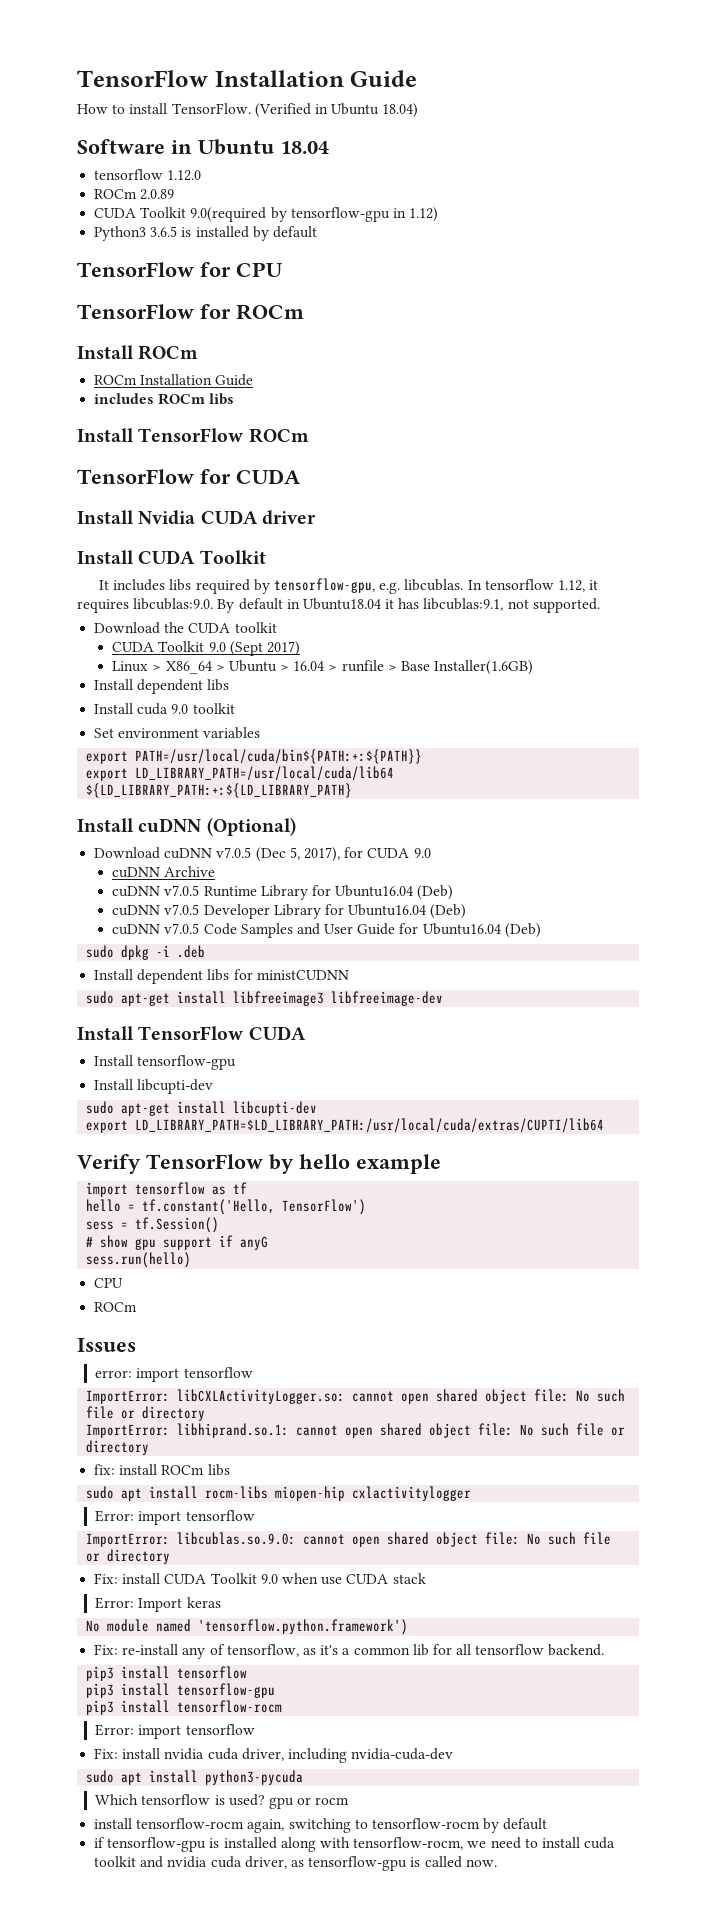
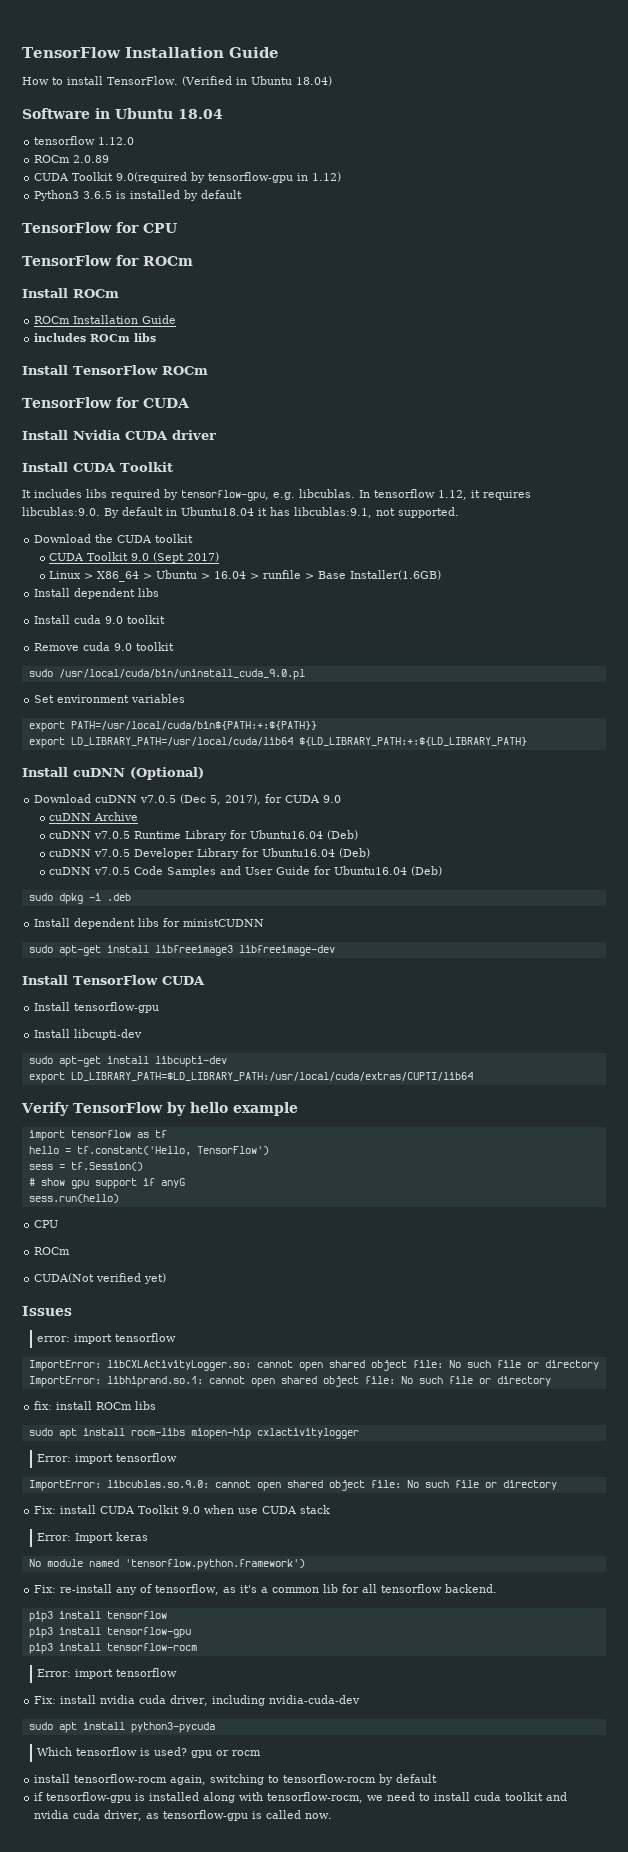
+ Remove cuda 9.0 toolkit
+ sudo /usr/local/cuda/bin/uninstall_cuda_9.0.pl
+ CUDA(Not verified yet)

